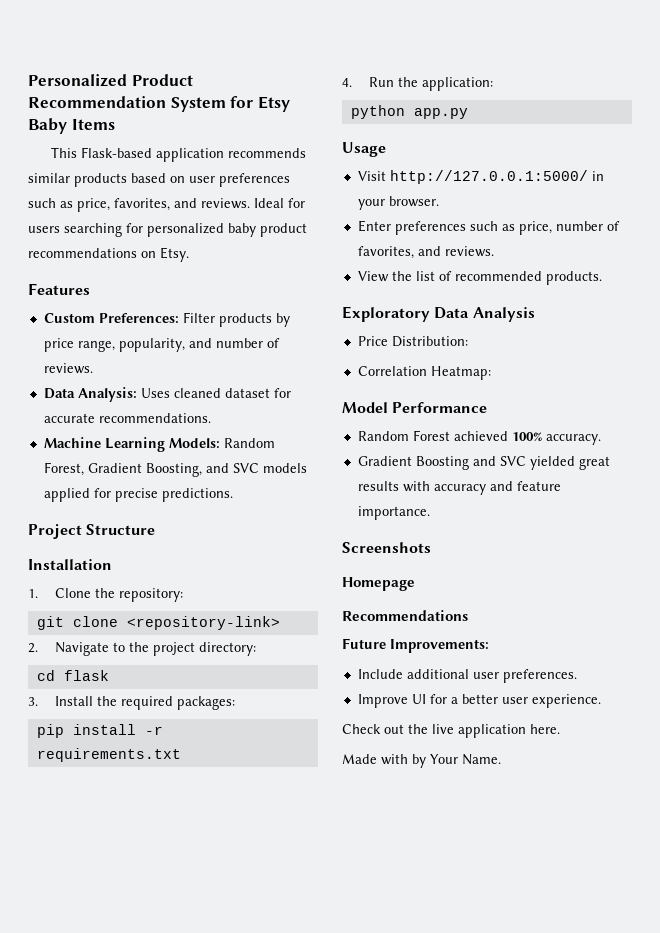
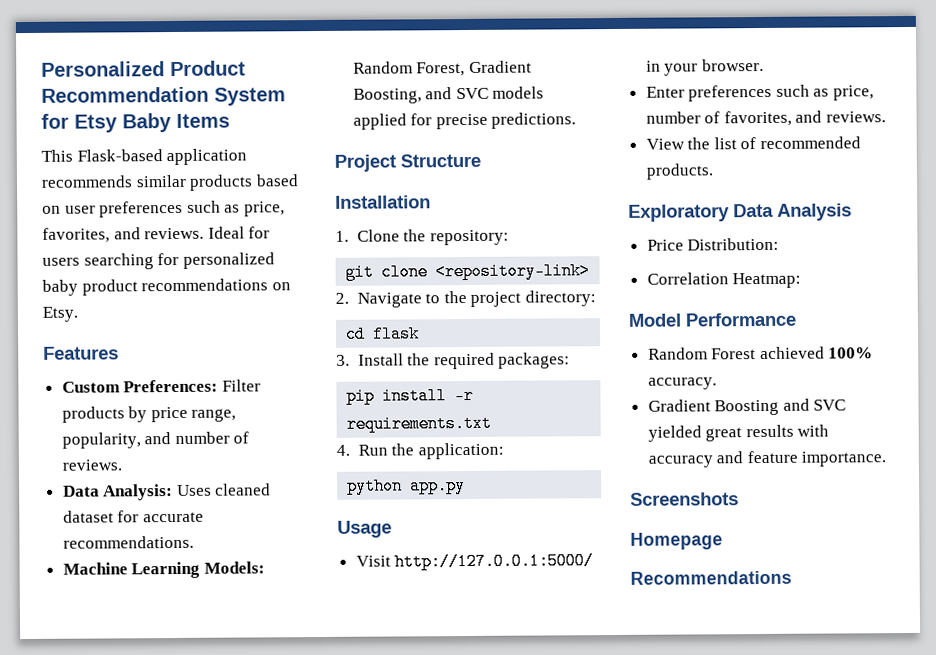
- Future Improvements:
- Include additional user preferences.
- Improve UI for a better user experience.
- Check out the live application here.
- Made with by Your Name.

